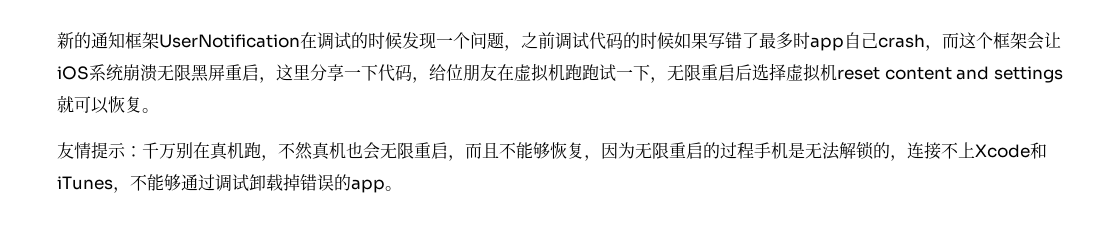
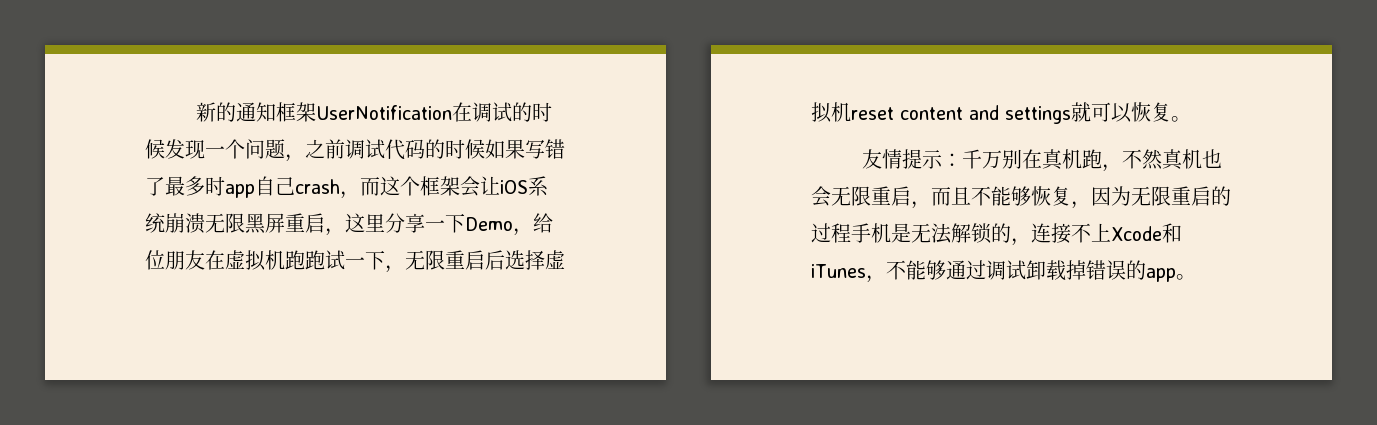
- 新的通知框架UserNotification在调试的时候发现一个问题，之前调试代码的时候如果写错了最多时app自己crash，而这个框架会让iOS系统崩溃无限黑屏重启，这里分享一下代码，给位朋友在虚拟机跑跑试一下，无限重启后选择虚拟机reset content and settings就可以恢复。
+ 新的通知框架UserNotification在调试的时候发现一个问题，之前调试代码的时候如果写错了最多时app自己crash，而这个框架会让iOS系统崩溃无限黑屏重启，这里分享一下Demo，给位朋友在虚拟机跑跑试一下，无限重启后选择虚拟机reset content and settings就可以恢复。

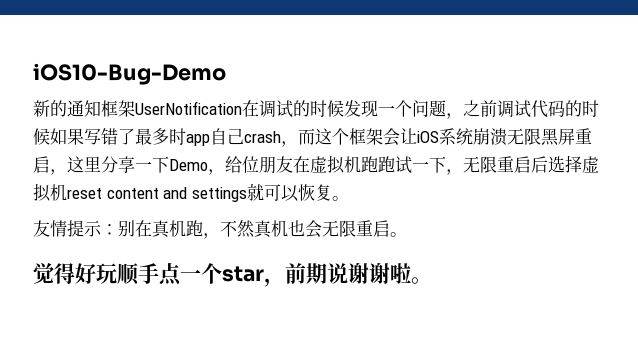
+ iOS10-Bug-Demo
- 友情提示：千万别在真机跑，不然真机也会无限重启，而且不能够恢复，因为无限重启的过程手机是无法解锁的，连接不上Xcode和iTunes，不能够通过调试卸载掉错误的app。
+ 友情提示：别在真机跑，不然真机也会无限重启。
+ 觉得好玩顺手点一个star，前期说谢谢啦。

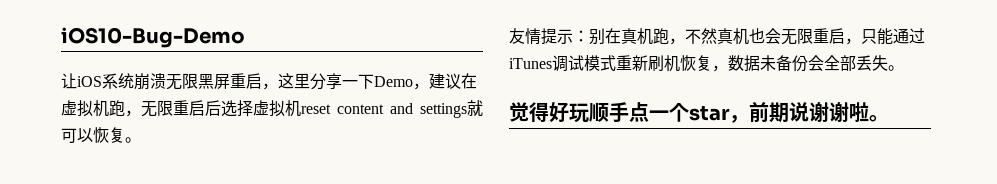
- 新的通知框架UserNotification在调试的时候发现一个问题，之前调试代码的时候如果写错了最多时app自己crash，而这个框架会让iOS系统崩溃无限黑屏重启，这里分享一下Demo，给位朋友在虚拟机跑跑试一下，无限重启后选择虚拟机reset content and settings就可以恢复。
+ 让iOS系统崩溃无限黑屏重启，这里分享一下Demo，建议在虚拟机跑，无限重启后选择虚拟机reset content and settings就可以恢复。
- 友情提示：别在真机跑，不然真机也会无限重启。
+ 友情提示：别在真机跑，不然真机也会无限重启，只能通过iTunes调试模式重新刷机恢复，数据未备份会全部丢失。

